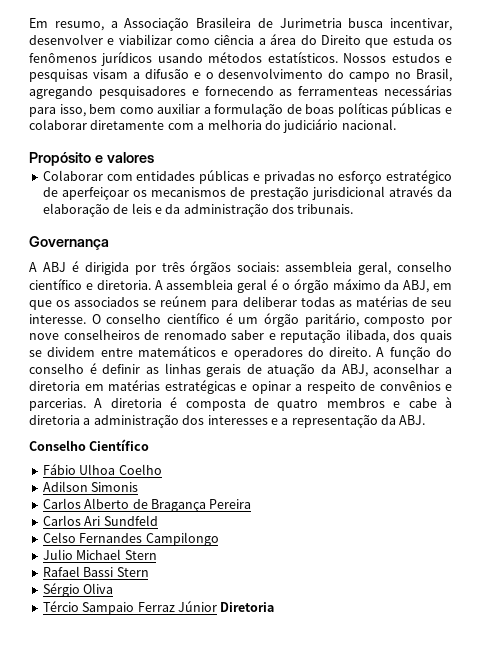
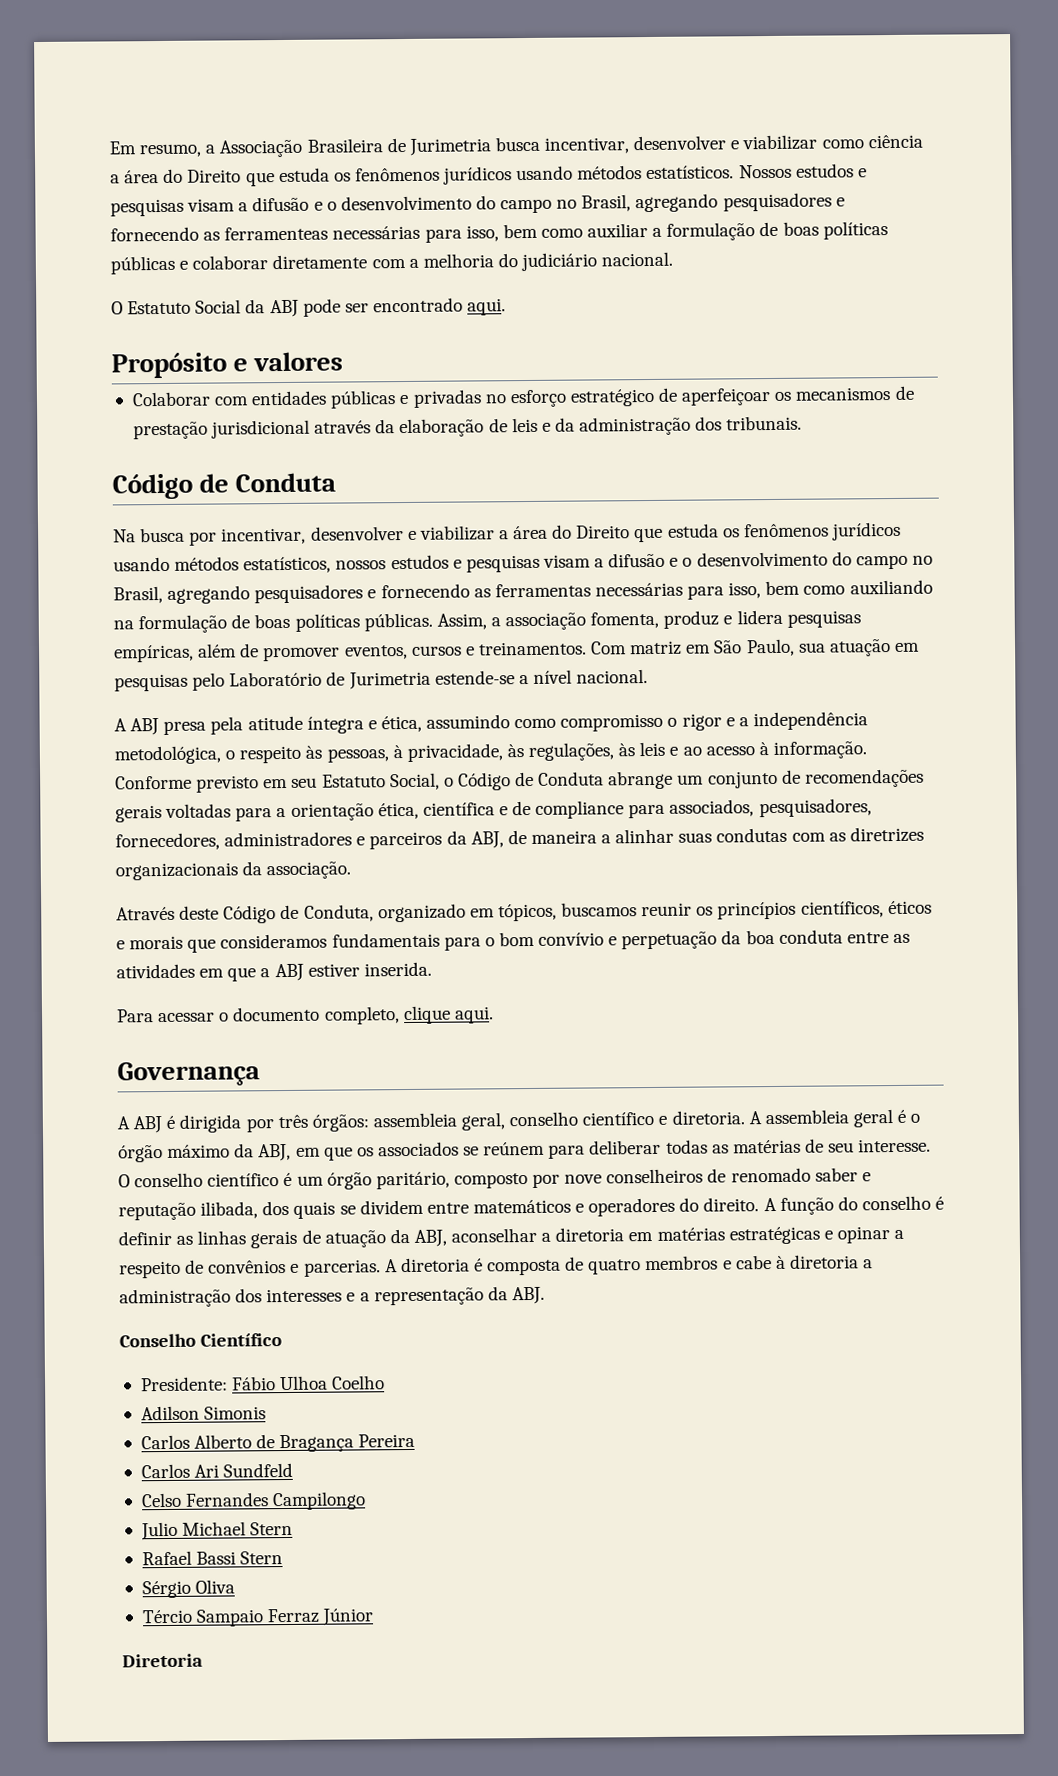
+ O Estatuto Social da ABJ pode ser encontrado aqui.
  Colaborar com entidades públicas e privadas no esforço estratégico de aperfeiçoar os mecanismos de prestação jurisdicional através da elaboração de leis e da administração dos tribunais.
+ Código de Conduta
+ Na busca por incentivar, desenvolver e viabilizar a área do Direito que estuda os fenômenos jurídicos usando métodos estatísticos, nossos estudos e pesquisas visam a difusão e o desenvolvimento do campo no Brasil, agregando pesquisadores e fornecendo as ferramentas necessárias para isso, bem como auxiliando na formulação de boas políticas públicas. Assim, a associação fomenta, produz e lidera pesquisas empíricas, além de promover eventos, cursos e treinamentos. Com matriz em São Paulo, sua atuação em pesquisas pelo Laboratório de Jurimetria estende-se a nível nacional.
+ A ABJ presa pela atitude íntegra e ética, assumindo como compromisso o rigor e a independência metodológica, o respeito às pessoas, à privacidade, às regulações, às leis e ao acesso à informação. Conforme previsto em seu Estatuto Social, o Código de Conduta abrange um conjunto de recomendações gerais voltadas para a orientação ética, científica e de compliance para associados, pesquisadores, fornecedores, administradores e parceiros da ABJ, de maneira a alinhar suas condutas com as diretrizes organizacionais da associação.
+ Através deste Código de Conduta, organizado em tópicos, buscamos reunir os princípios científicos, éticos e morais que consideramos fundamentais para o bom convívio e perpetuação da boa conduta entre as atividades em que a ABJ estiver inserida.
+ Para acessar o documento completo, clique aqui.
- A ABJ é dirigida por três órgãos sociais: assembleia geral, conselho científico e diretoria.
+ A ABJ é dirigida por três órgãos: assembleia geral, conselho científico e diretoria.
- Fábio Ulhoa Coelho
+ Presidente: Fábio Ulhoa Coelho
- Tércio Sampaio Ferraz Júnior Diretoria
+ Tércio Sampaio Ferraz Júnior
+ Diretoria

